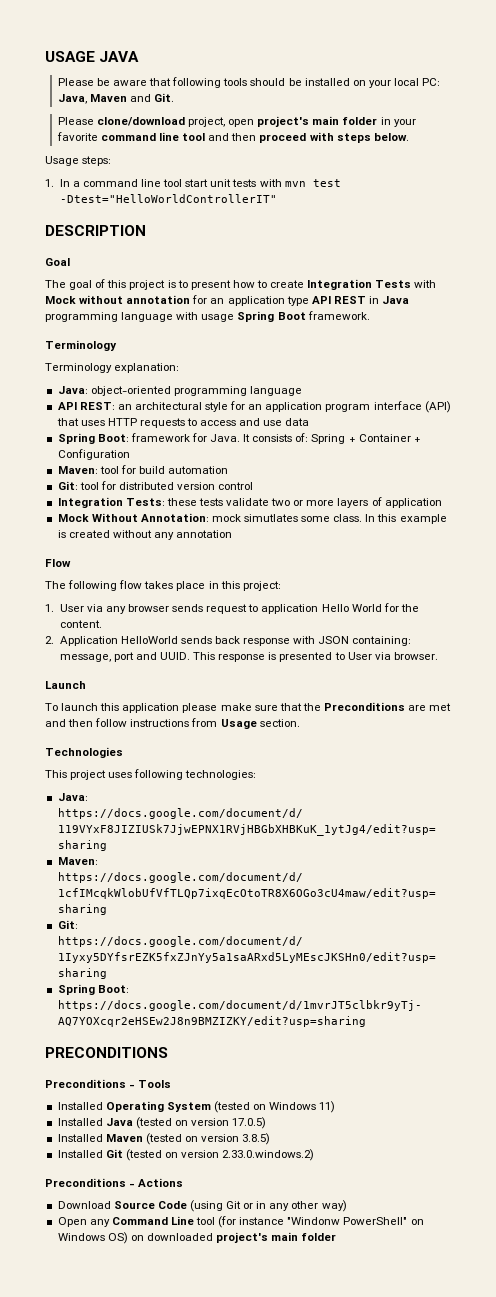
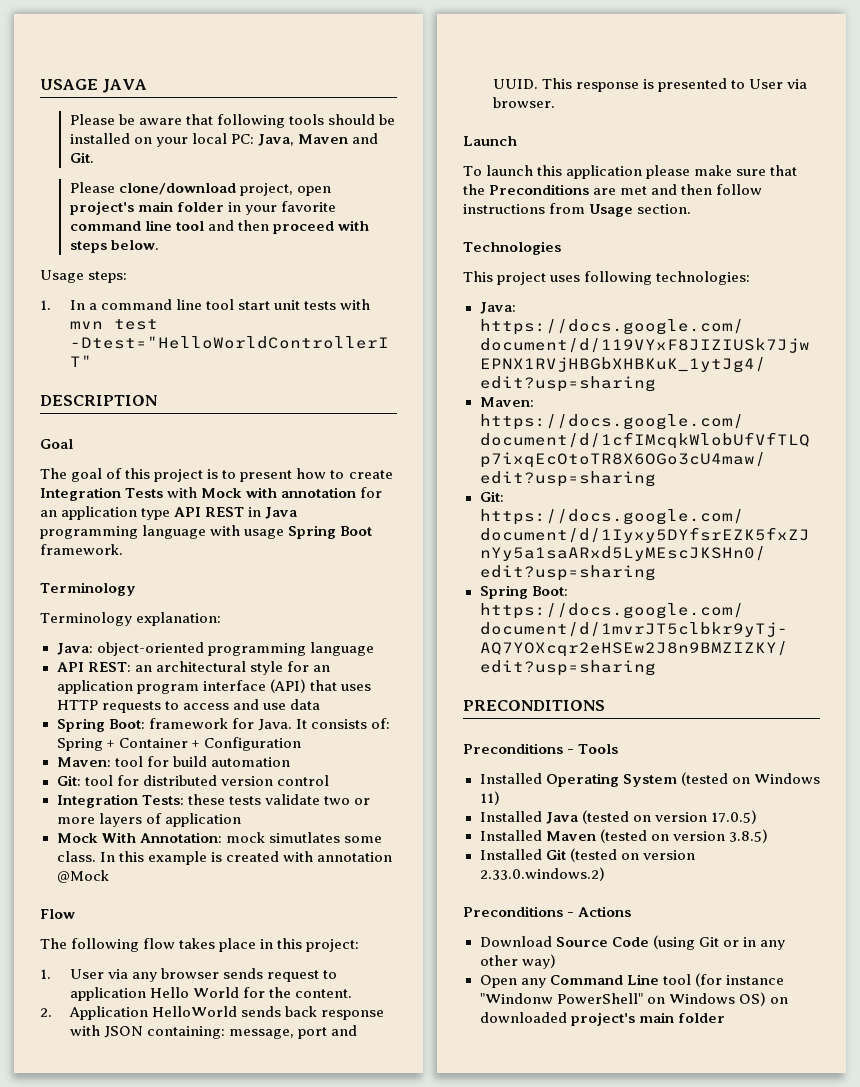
- The goal of this project is to present how to create Integration Tests with Mock without annotation for an application type API REST in Java programming language with usage Spring Boot framework.
+ The goal of this project is to present how to create Integration Tests with Mock with annotation for an application type API REST in Java programming language with usage Spring Boot framework.
- Mock Without Annotation: mock simutlates some class.
+ Mock With Annotation: mock simutlates some class.
- In this example is created without any annotation
+ In this example is created with annotation @Mock

